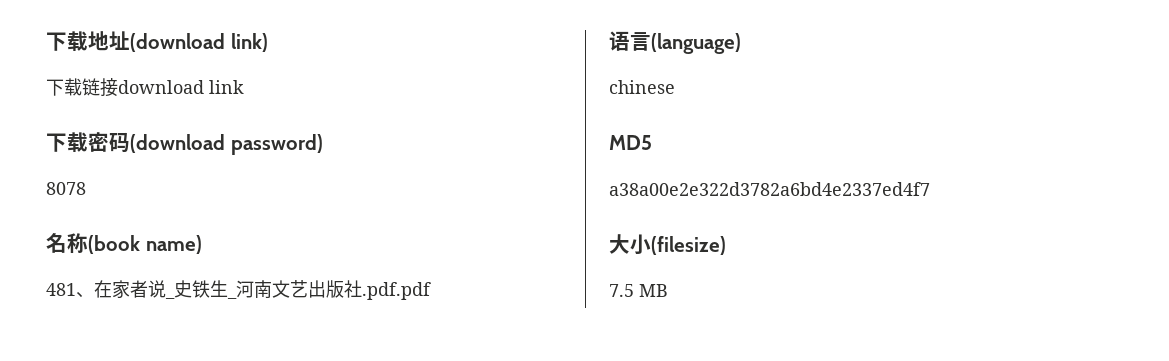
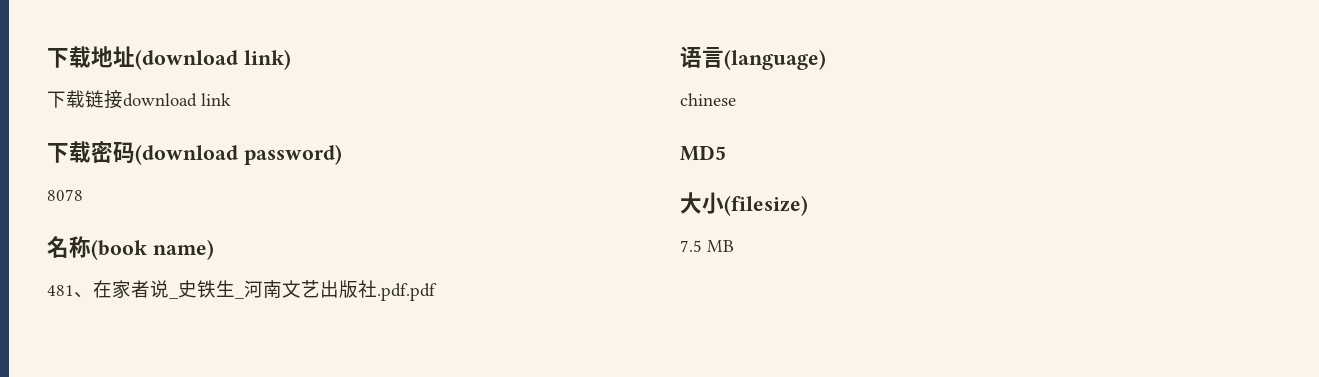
- a38a00e2e322d3782a6bd4e2337ed4f7

